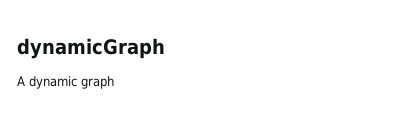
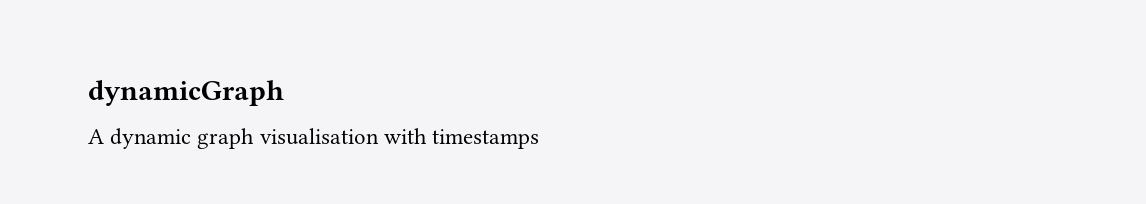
- A dynamic graph
+ A dynamic graph visualisation with timestamps

